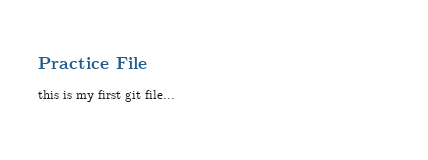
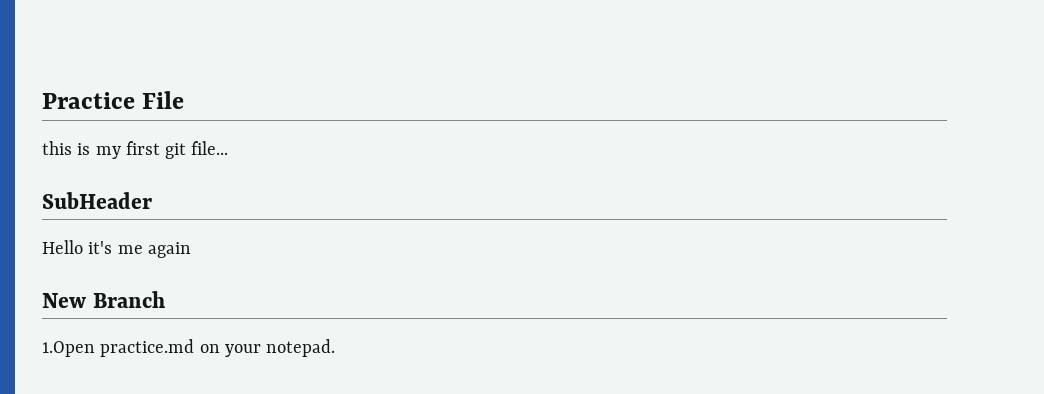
+ SubHeader
+ Hello it's me again
+ New Branch
+ 1.Open practice.md on your notepad.

